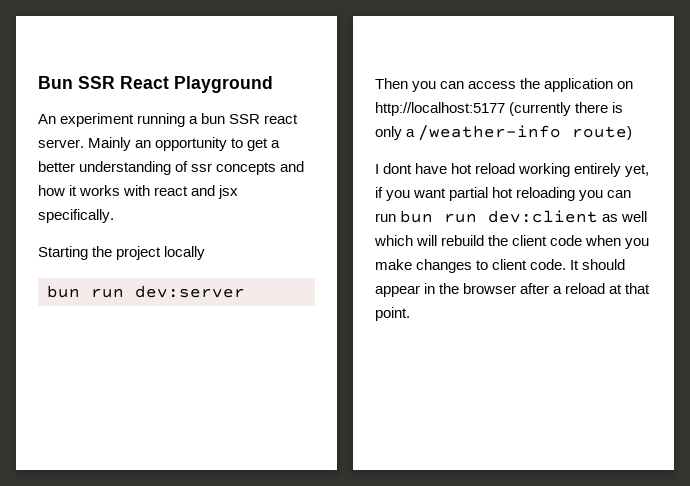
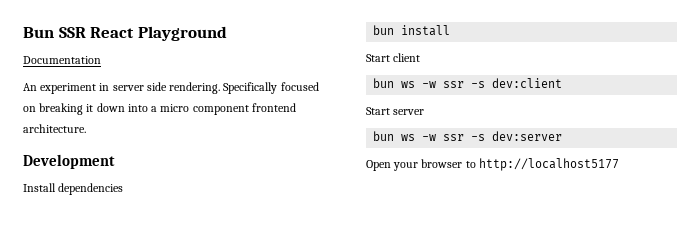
+ Documentation
- An experiment running a bun SSR react server. Mainly an opportunity to get a better understanding of ssr concepts and how it works with react and jsx specifically.
- Starting the project locally
- bun run dev:server
- Then you can access the application on http://localhost:5177 (currently there is only a /weather-info route)
- I dont have hot reload working entirely yet, if you want partial hot reloading you can run bun run dev:client as well which will rebuild the client code when you make changes to client code. It should appear in the browser after a reload at that point.
+ An experiment in server side rendering. Specifically focused on breaking it down into a micro component frontend architecture.
+ Development
+ Install dependencies
+ bun install
+ Start client
+ bun ws -w ssr -s dev:client
+ Start server
+ bun ws -w ssr -s dev:server
+ Open your browser to http://localhost5177

